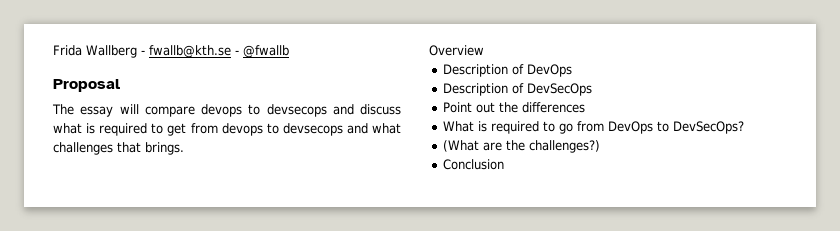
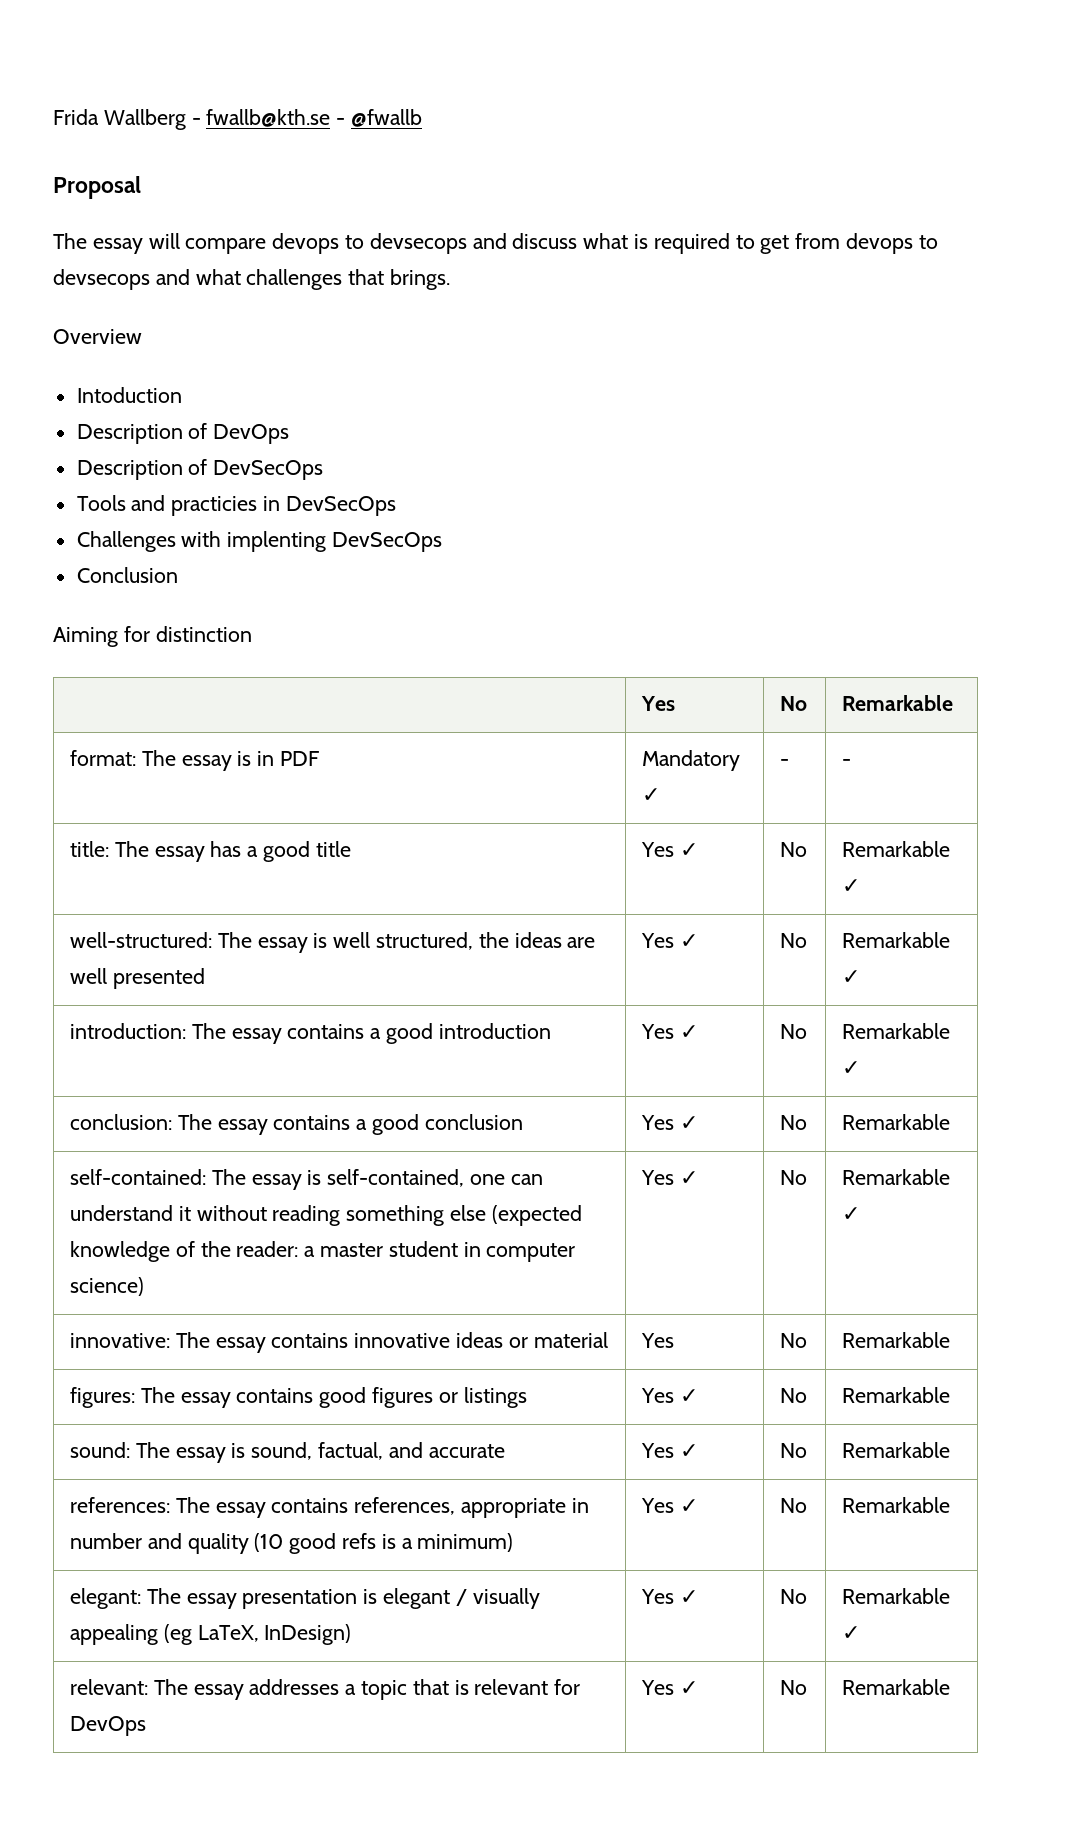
+ Intoduction
- Point out the differences
- What is required to go from DevOps to DevSecOps?
- (What are the challenges?)
+ Tools and practicies in DevSecOps
+ Challenges with implenting DevSecOps
  Conclusion
+ Aiming for distinction
+ | Yes | No | Remarkable
+ format: The essay is in PDF | Mandatory ✓ | - | -
+ title: The essay has a good title | Yes ✓ | No | Remarkable ✓
+ well-structured: The essay is well structured, the ideas are well presented | Yes ✓ | No | Remarkable ✓
+ introduction: The essay contains a good introduction | Yes ✓ | No | Remarkable ✓
+ conclusion: The essay contains a good conclusion | Yes ✓ | No | Remarkable
+ self-contained: The essay is self-contained, one can understand it without reading something else (expected knowledge of the reader: a master student in computer science) | Yes ✓ | No | Remarkable ✓
+ innovative: The essay contains innovative ideas or material | Yes | No | Remarkable
+ figures: The essay contains good figures or listings | Yes ✓ | No | Remarkable
+ sound: The essay is sound, factual, and accurate | Yes ✓ | No | Remarkable
+ references: The essay contains references, appropriate in number and quality (10 good refs is a minimum) | Yes ✓ | No | Remarkable
+ elegant: The essay presentation is elegant / visually appealing (eg LaTeX, InDesign) | Yes ✓ | No | Remarkable ✓
+ relevant: The essay addresses a topic that is relevant for DevOps | Yes ✓ | No | Remarkable

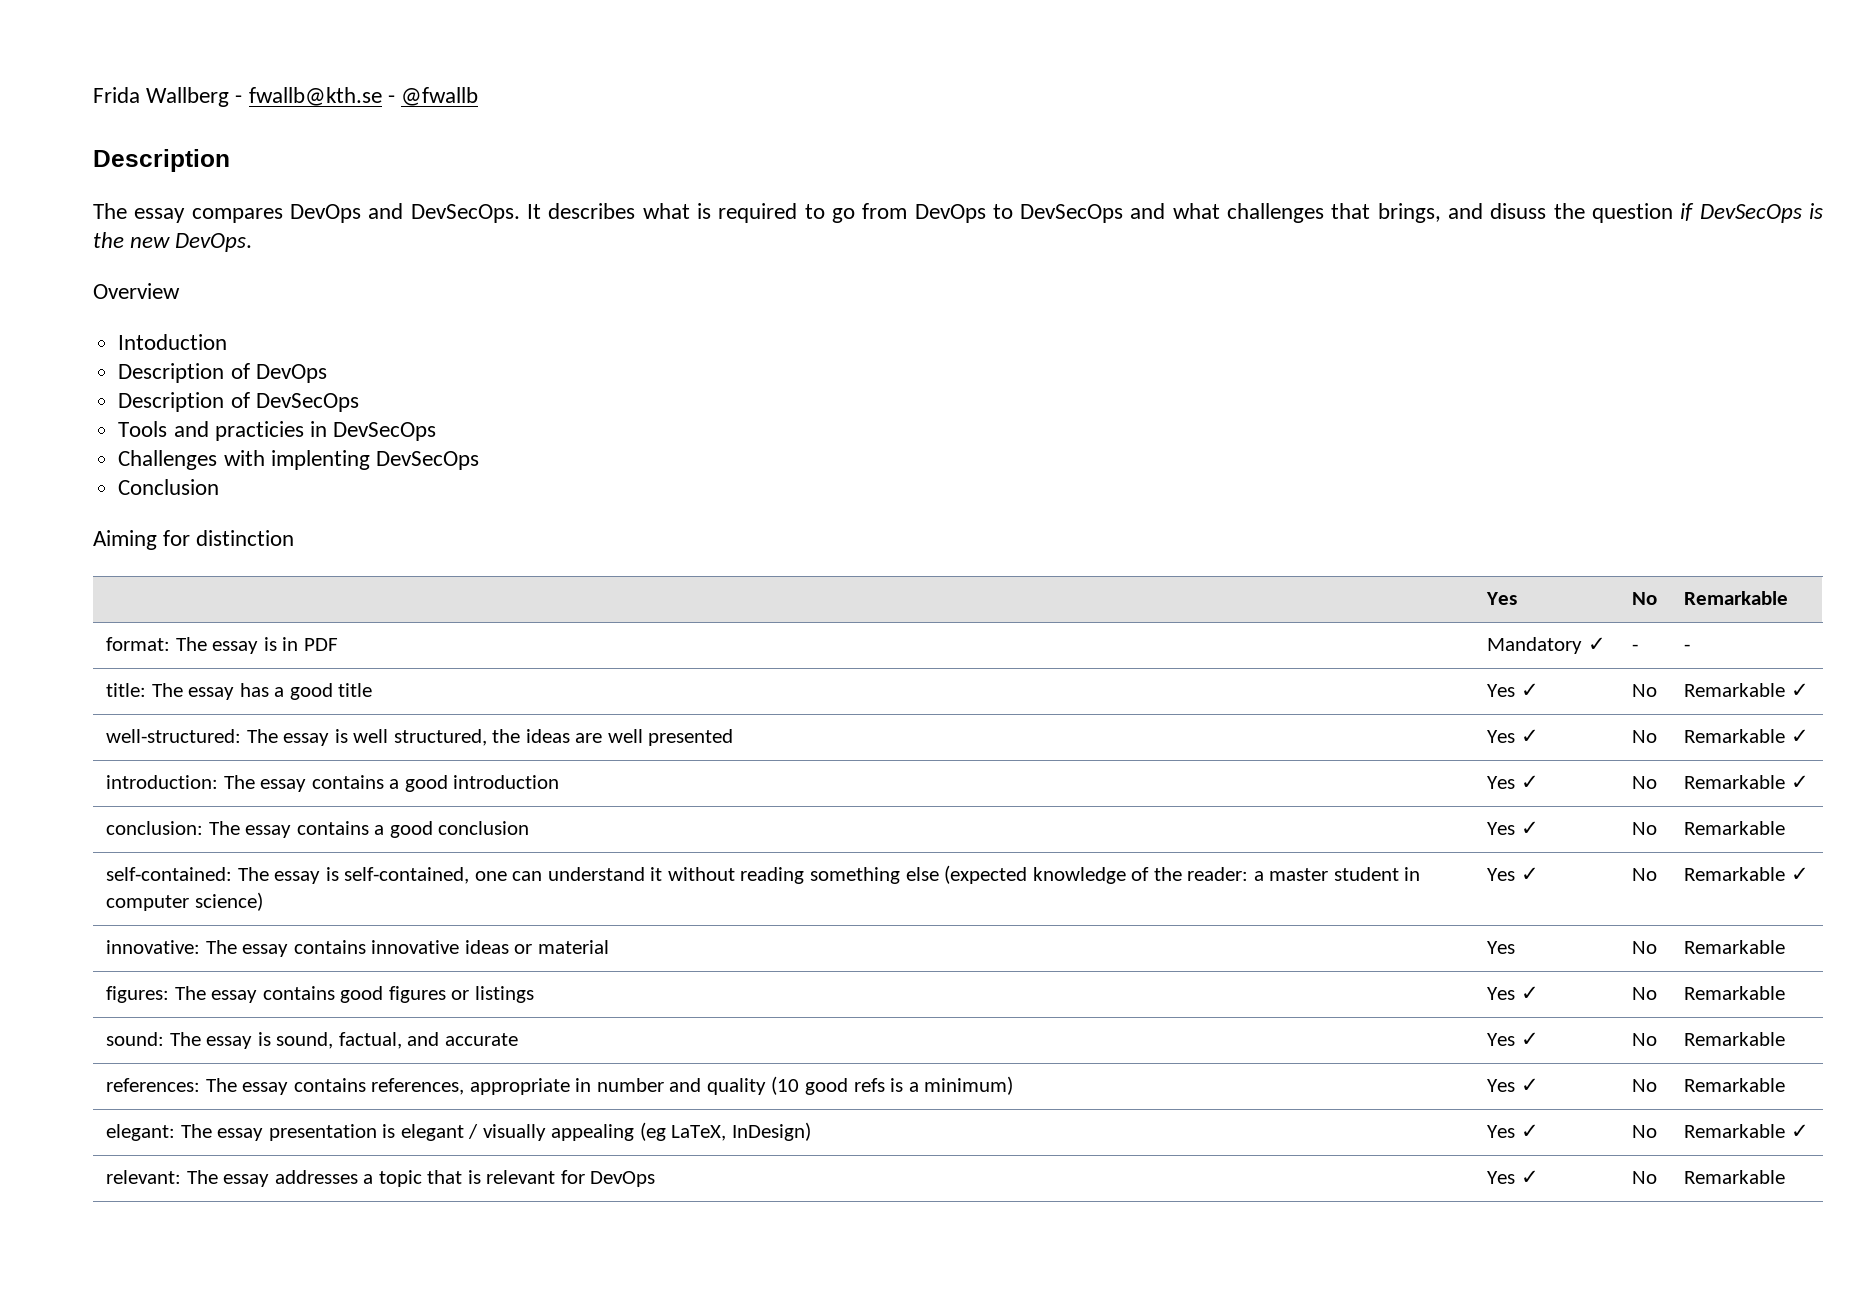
  Frida Wallberg - fwallb@kth.se - @fwallb
- Proposal
- The essay will compare devops to devsecops and discuss what is required to get from devops to devsecops and what challenges that brings.
+ Description
+ The essay compares DevOps and DevSecOps. It describes what is required to go from DevOps to DevSecOps and what challenges that brings, and disuss the question if DevSecOps is the new DevOps.

